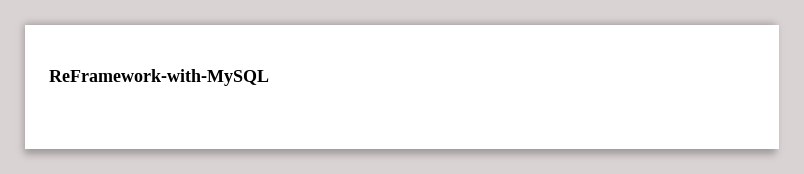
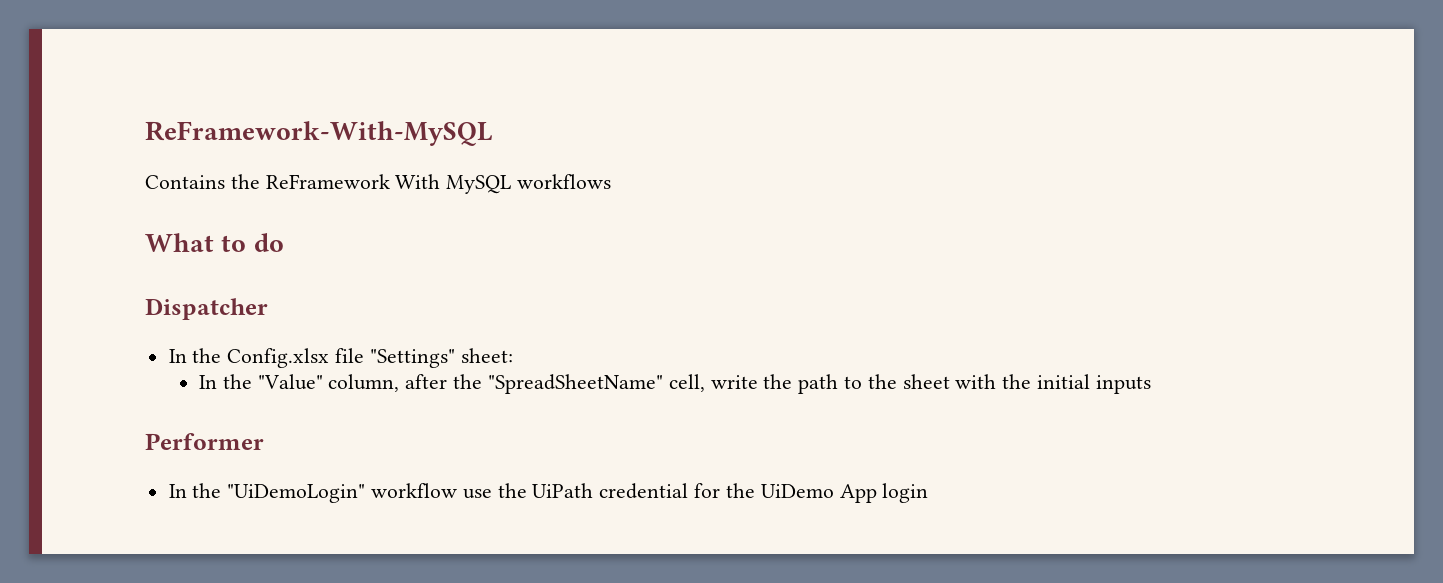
- ReFramework-with-MySQL
+ ReFramework-With-MySQL
+ Contains the ReFramework With MySQL workflows
+ What to do
+ Dispatcher
+ In the Config.xlsx file "Settings" sheet:
+ In the "Value" column, after the "SpreadSheetName" cell, write the path to the sheet with the initial inputs
+ Performer
+ In the "UiDemoLogin" workflow use the UiPath credential for the UiDemo App login

